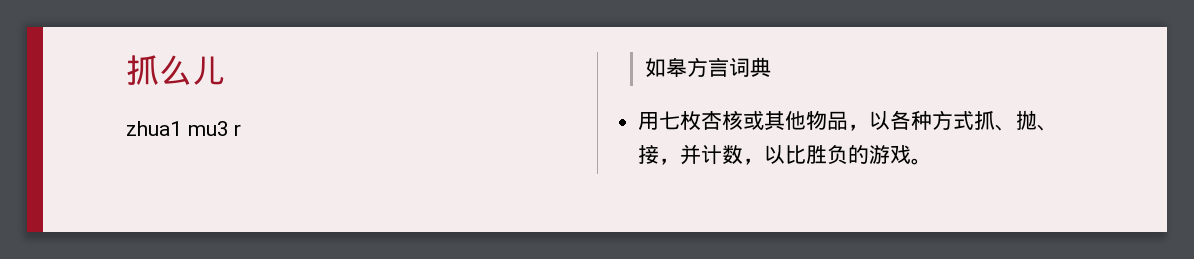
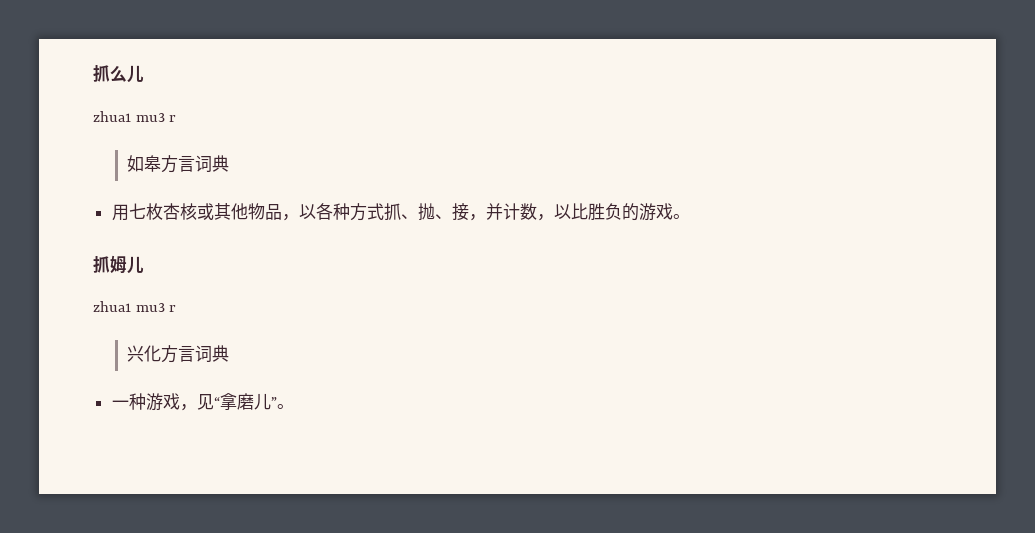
+ 抓姆儿
+ zhua1 mu3 r
+ 兴化方言词典
+ 一种游戏，见“拿磨儿”。

